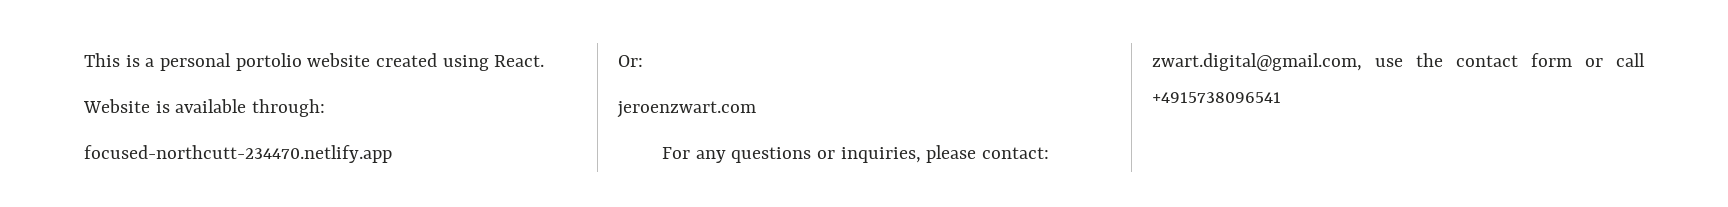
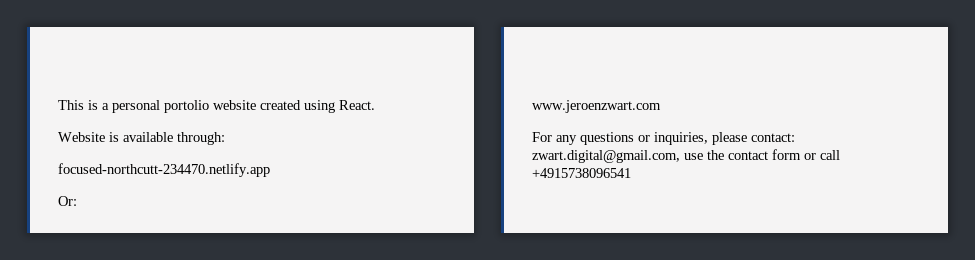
- jeroenzwart.com
+ www.jeroenzwart.com

